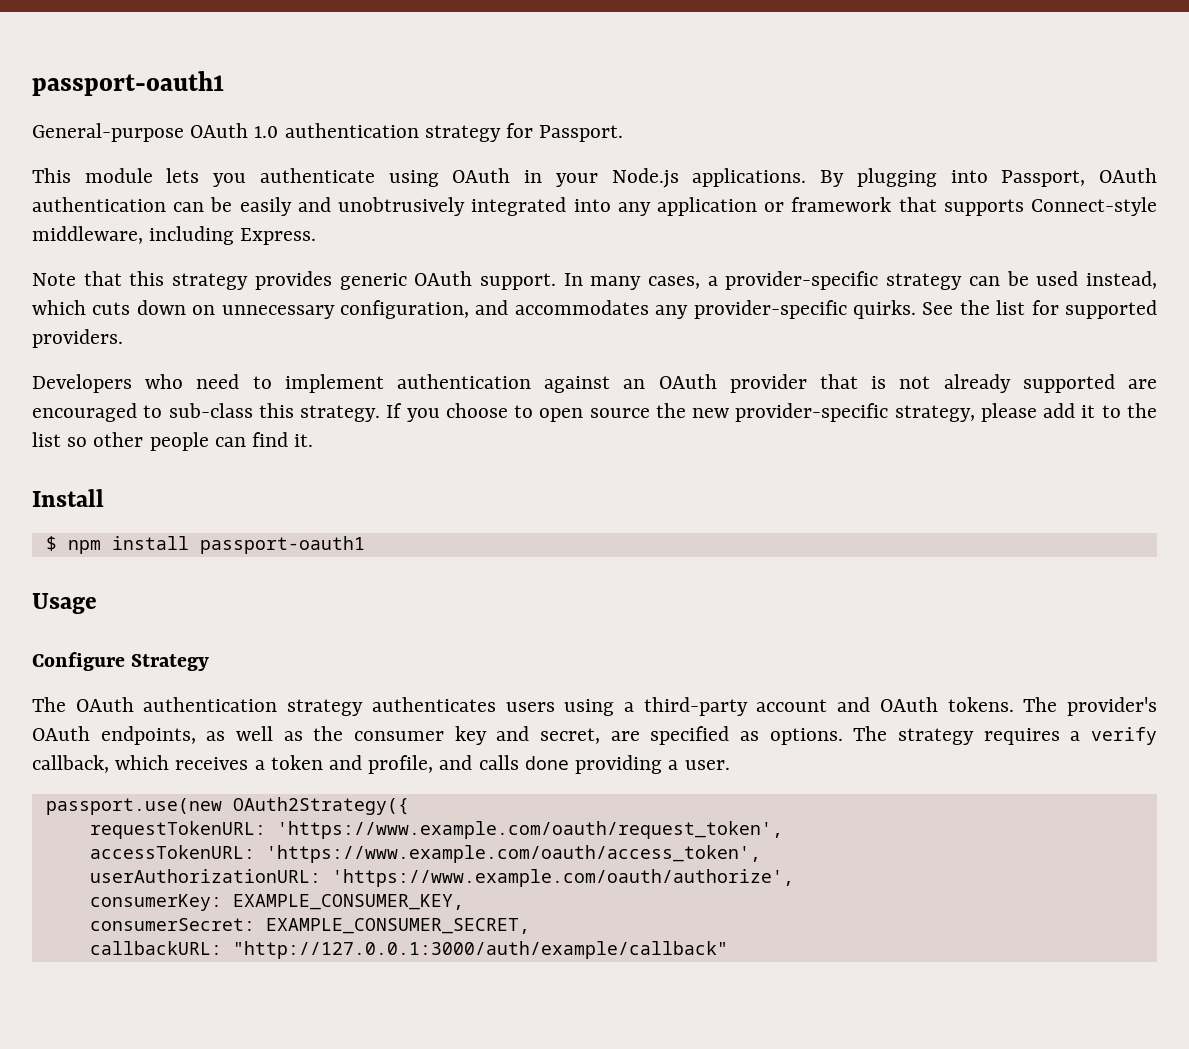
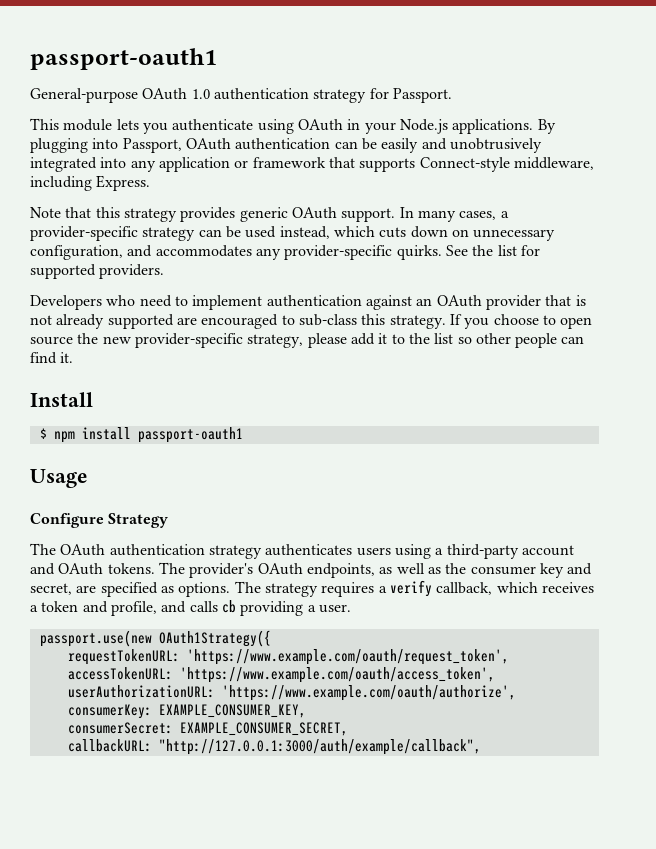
- The strategy requires a verify callback, which receives a token and profile, and calls done providing a user.
+ The strategy requires a verify callback, which receives a token and profile, and calls cb providing a user.
- passport.use(new OAuth2Strategy({
+ passport.use(new OAuth1Strategy({
- callbackURL: "http://127.0.0.1:3000/auth/example/callback"
+ callbackURL: "http://127.0.0.1:3000/auth/example/callback",

